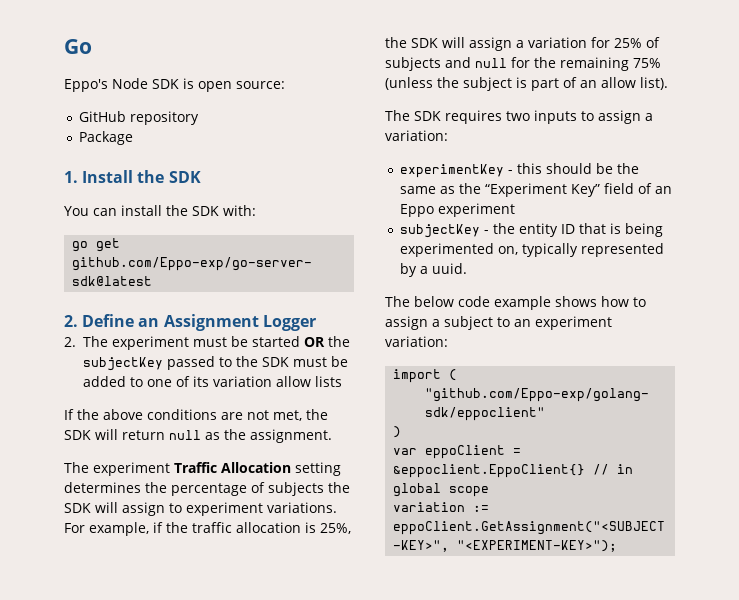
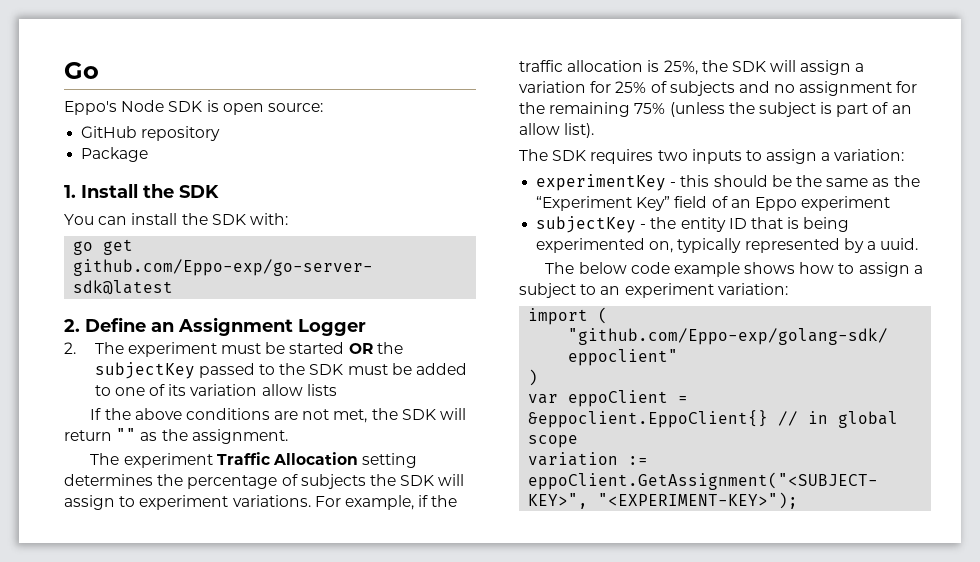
- If the above conditions are not met, the SDK will return null as the assignment.
+ If the above conditions are not met, the SDK will return "" as the assignment.
- For example, if the traffic allocation is 25%, the SDK will assign a variation for 25% of subjects and null for the remaining 75% (unless the subject is part of an allow list).
+ For example, if the traffic allocation is 25%, the SDK will assign a variation for 25% of subjects and no assignment for the remaining 75% (unless the subject is part of an allow list).

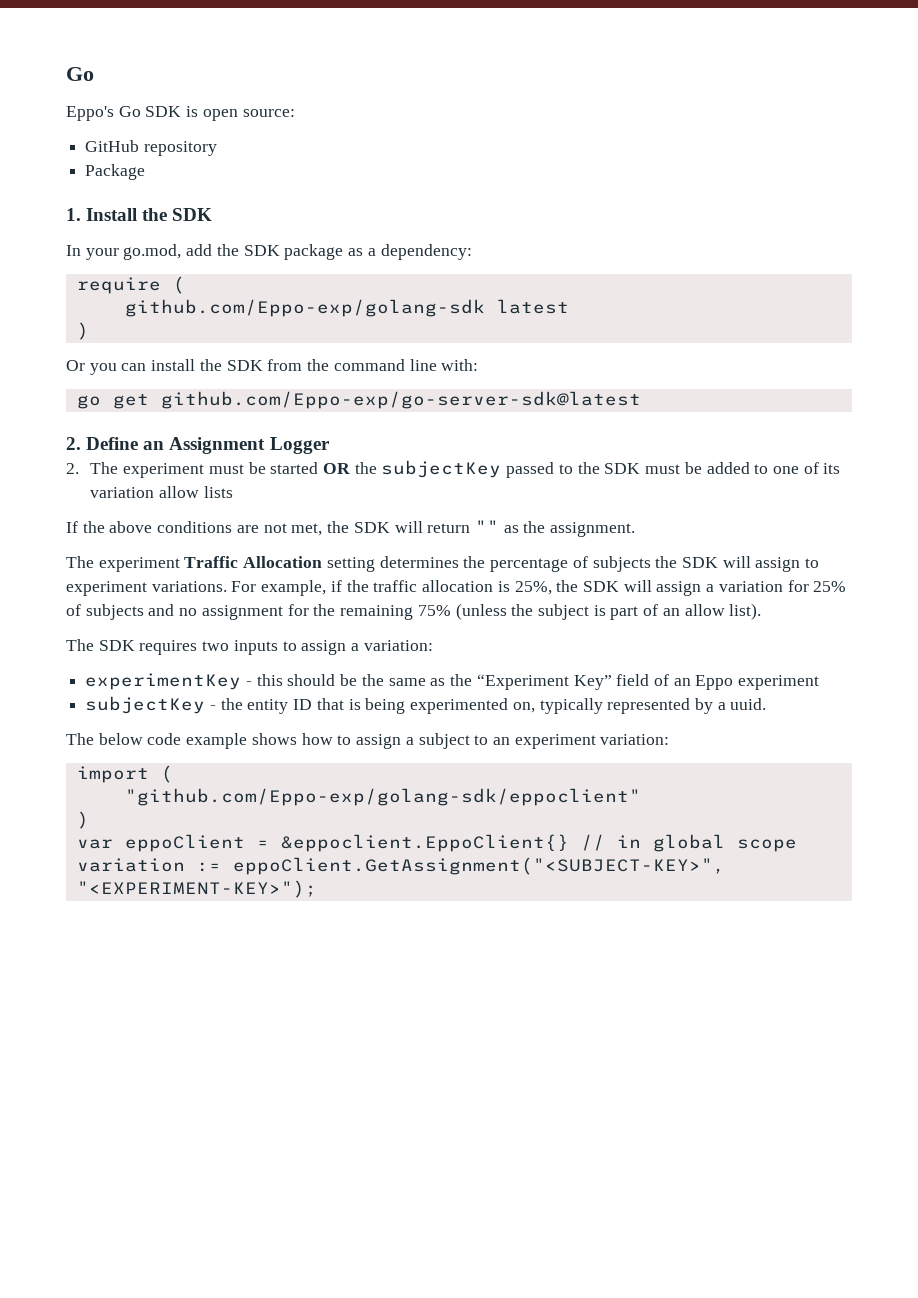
- Eppo's Node SDK is open source:
+ Eppo's Go SDK is open source:
- You can install the SDK with:
+ In your go.mod, add the SDK package as a dependency:
+ require (
+ github.com/Eppo-exp/golang-sdk latest
+ )
+ Or you can install the SDK from the command line with:

